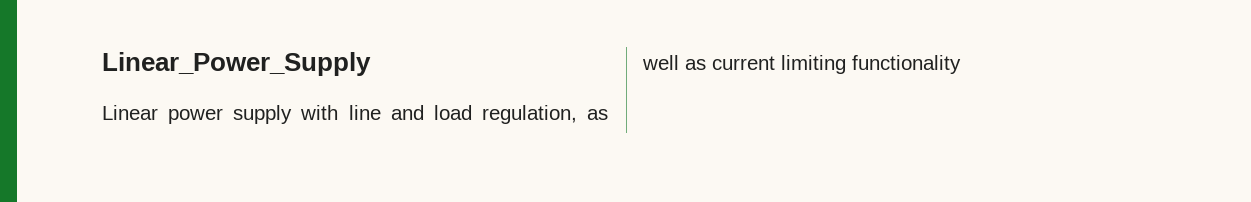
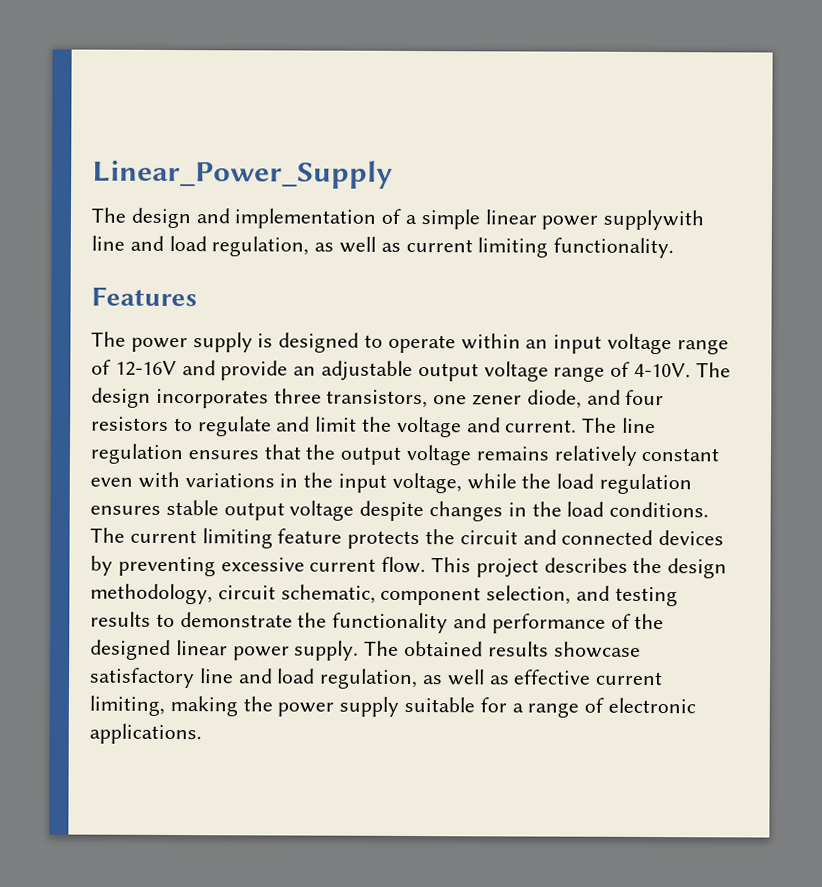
- Linear power supply with line and load regulation, as well as current limiting functionality
+ The design and implementation of a simple linear power supplywith line and load regulation, as well as current limiting functionality.
+ Features
+ The power supply is designed to operate within an input voltage range of 12-16V and provide an adjustable output voltage range of 4-10V. The design incorporates three transistors, one zener diode, and four resistors to regulate and limit the voltage and current. The line regulation ensures that the output voltage remains relatively constant even with variations in the input voltage, while the load regulation ensures stable output voltage despite changes in the load conditions. The current limiting feature protects the circuit and connected devices by preventing excessive current flow. This project describes the design methodology, circuit schematic, component selection, and testing results to demonstrate the functionality and performance of the designed linear power supply. The obtained results showcase satisfactory line and load regulation, as well as effective current limiting, making the power supply suitable for a range of electronic applications.

